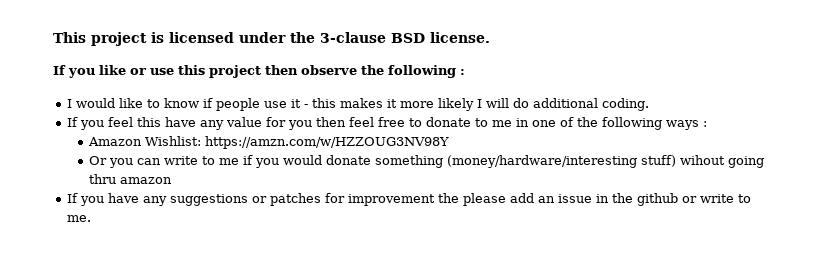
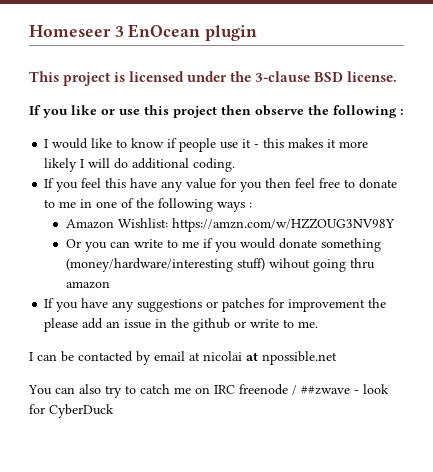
+ Homeseer 3 EnOcean plugin
+ I can be contacted by email at nicolai at npossible.net
+ You can also try to catch me on IRC freenode / ##zwave - look for CyberDuck

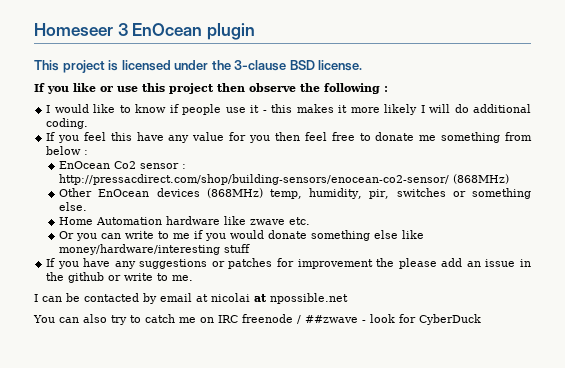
- If you feel this have any value for you then feel free to donate to me in one of the following ways :
- Amazon Wishlist: https://amzn.com/w/HZZOUG3NV98Y
+ If you feel this have any value for you then feel free to donate me something from below :
+ EnOcean Co2 sensor : http://pressacdirect.com/shop/building-sensors/enocean-co2-sensor/ (868MHz)
+ Other EnOcean devices (868MHz) temp, humidity, pir, switches or something else.
+ Home Automation hardware like zwave etc.
- Or you can write to me if you would donate something (money/hardware/interesting stuff) wihout going thru amazon
+ Or you can write to me if you would donate something else like money/hardware/interesting stuff

